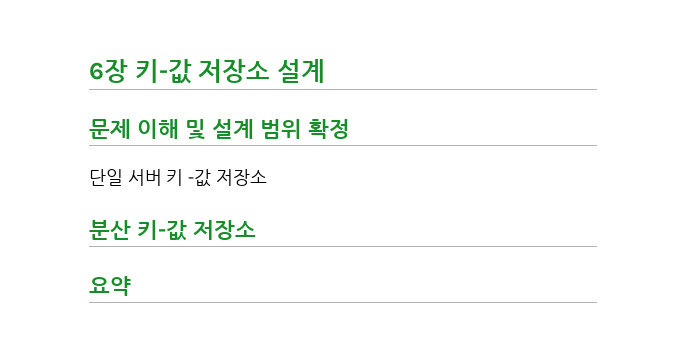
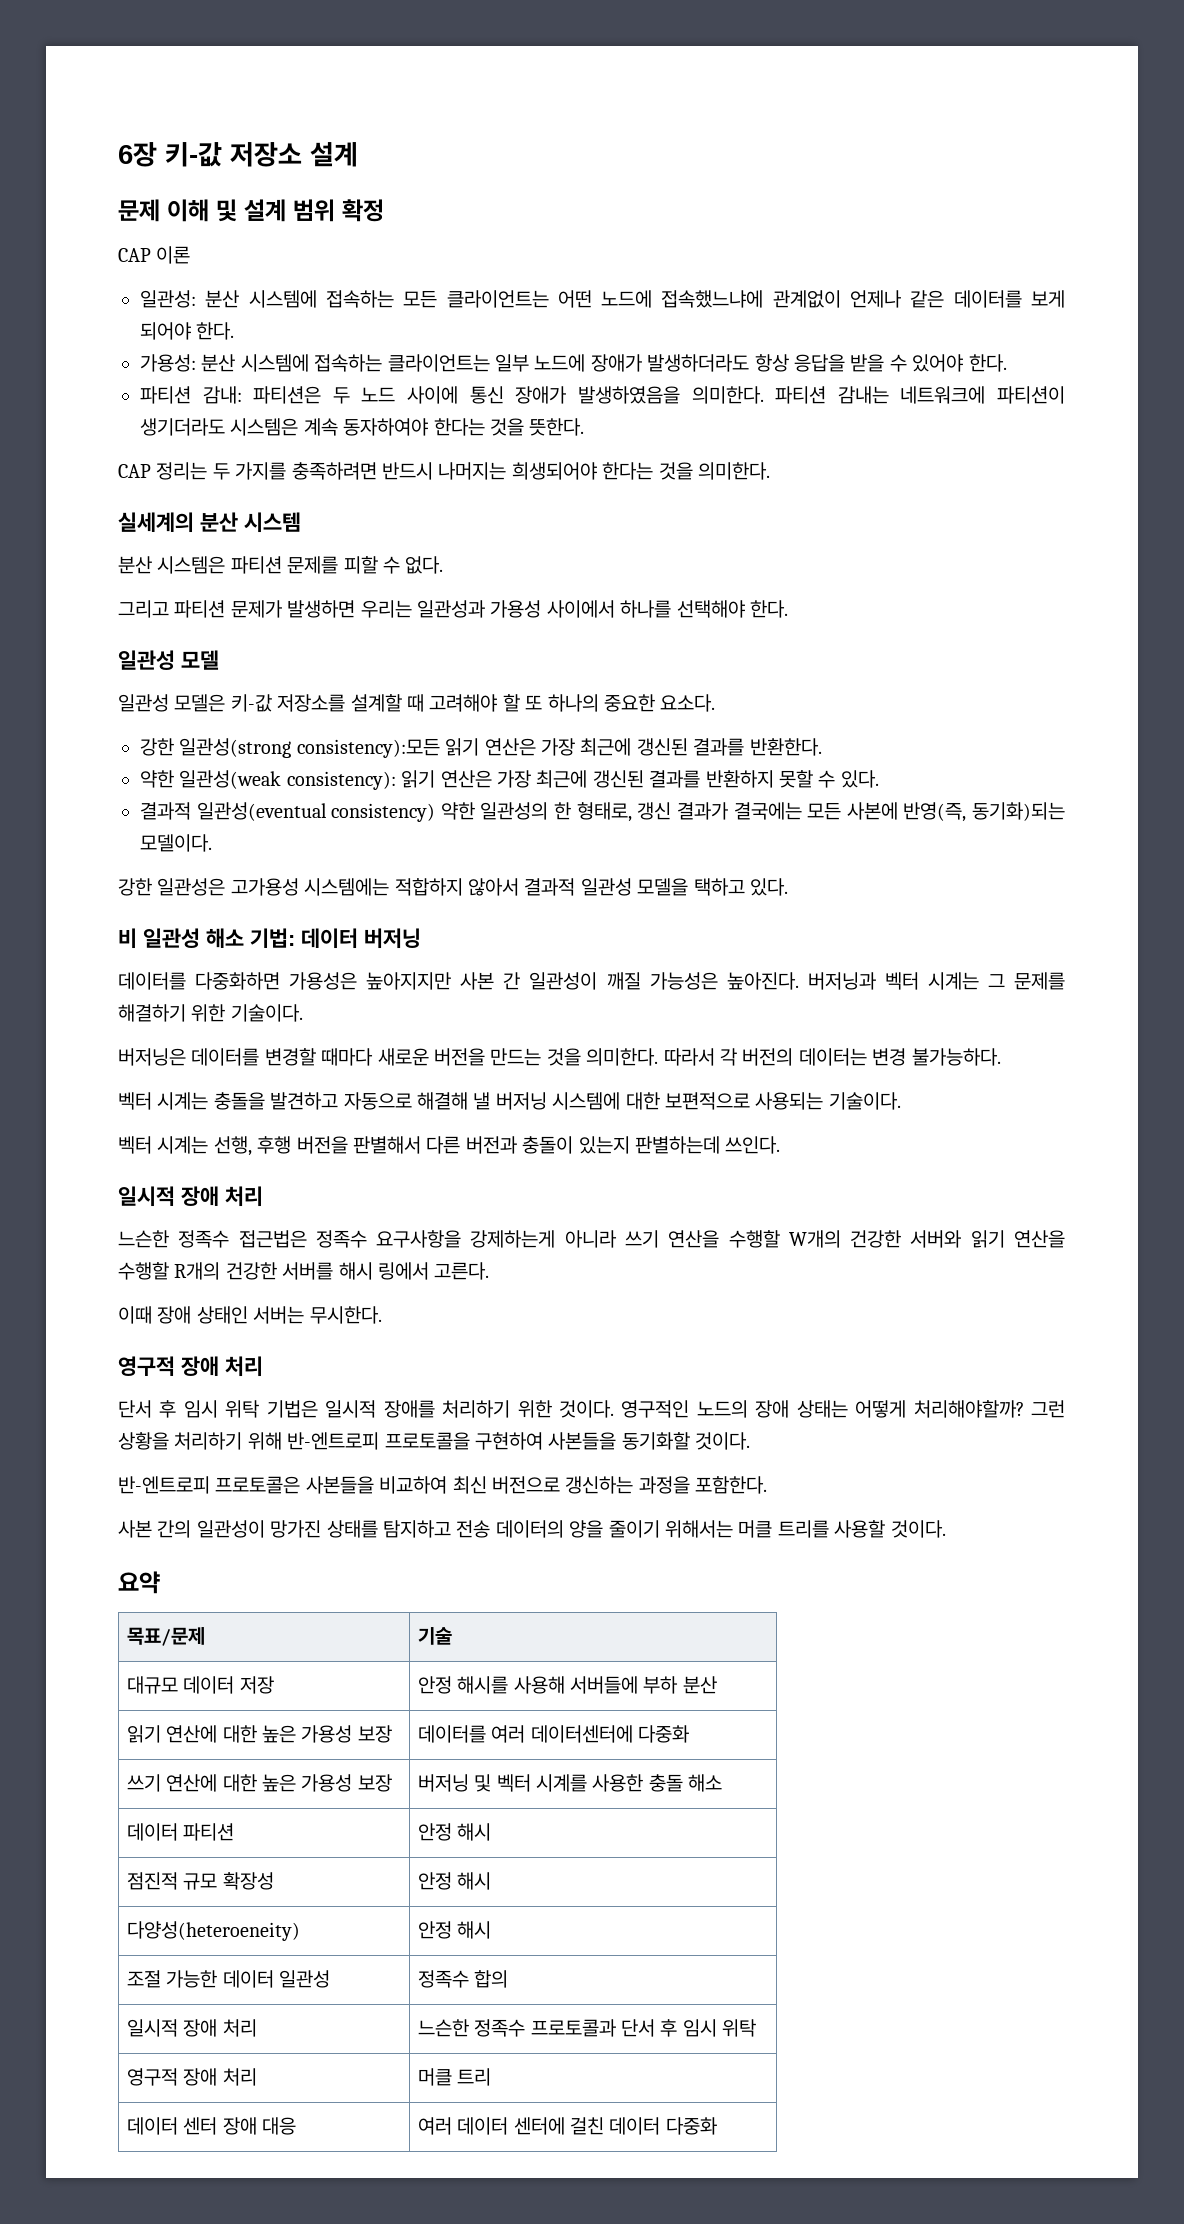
- 단일 서버 키 -값 저장소
- 분산 키-값 저장소
+ CAP 이론
+ 일관성: 분산 시스템에 접속하는 모든 클라이언트는 어떤 노드에 접속했느냐에 관계없이 언제나 같은 데이터를 보게 되어야 한다.
+ 가용성: 분산 시스템에 접속하는 클라이언트는 일부 노드에 장애가 발생하더라도 항상 응답을 받을 수 있어야 한다.
+ 파티션 감내: 파티션은 두 노드 사이에 통신 장애가 발생하였음을 의미한다. 파티션 감내는 네트워크에 파티션이 생기더라도 시스템은 계속 동자하여야 한다는 것을 뜻한다.
+ CAP 정리는 두 가지를 충족하려면 반드시 나머지는 희생되어야 한다는 것을 의미한다.
+ 실세계의 분산 시스템
+ 분산 시스템은 파티션 문제를 피할 수 없다.
+ 그리고 파티션 문제가 발생하면 우리는 일관성과 가용성 사이에서 하나를 선택해야 한다.
+ 일관성 모델
+ 일관성 모델은 키-값 저장소를 설계할 때 고려해야 할 또 하나의 중요한 요소다.
+ 강한 일관성(strong consistency):모든 읽기 연산은 가장 최근에 갱신된 결과를 반환한다.
+ 약한 일관성(weak consistency): 읽기 연산은 가장 최근에 갱신된 결과를 반환하지 못할 수 있다.
+ 결과적 일관성(eventual consistency) 약한 일관성의 한 형태로, 갱신 결과가 결국에는 모든 사본에 반영(즉, 동기화)되는 모델이다.
+ 강한 일관성은 고가용성 시스템에는 적합하지 않아서 결과적 일관성 모델을 택하고 있다.
+ 비 일관성 해소 기법: 데이터 버저닝
+ 데이터를 다중화하면 가용성은 높아지지만 사본 간 일관성이 깨질 가능성은 높아진다. 버저닝과 벡터 시계는 그 문제를 해결하기 위한 기술이다.
+ 버저닝은 데이터를 변경할 때마다 새로운 버전을 만드는 것을 의미한다. 따라서 각 버전의 데이터는 변경 불가능하다.
+ 벡터 시계는 충돌을 발견하고 자동으로 해결해 낼 버저닝 시스템에 대한 보편적으로 사용되는 기술이다.
+ 벡터 시계는 선행, 후행 버전을 판별해서 다른 버전과 충돌이 있는지 판별하는데 쓰인다.
+ 일시적 장애 처리
+ 느슨한 정족수 접근법은 정족수 요구사항을 강제하는게 아니라 쓰기 연산을 수행할 W개의 건강한 서버와 읽기 연산을 수행할 R개의 건강한 서버를 해시 링에서 고른다.
+ 이때 장애 상태인 서버는 무시한다.
+ 영구적 장애 처리
+ 단서 후 임시 위탁 기법은 일시적 장애를 처리하기 위한 것이다. 영구적인 노드의 장애 상태는 어떻게 처리해야할까? 그런 상황을 처리하기 위해 반-엔트로피 프로토콜을 구현하여 사본들을 동기화할 것이다.
+ 반-엔트로피 프로토콜은 사본들을 비교하여 최신 버전으로 갱신하는 과정을 포함한다.
+ 사본 간의 일관성이 망가진 상태를 탐지하고 전송 데이터의 양을 줄이기 위해서는 머클 트리를 사용할 것이다.
  요약
+ 목표/문제 | 기술
+ 대규모 데이터 저장 | 안정 해시를 사용해 서버들에 부하 분산
+ 읽기 연산에 대한 높은 가용성 보장 | 데이터를 여러 데이터센터에 다중화
+ 쓰기 연산에 대한 높은 가용성 보장 | 버저닝 및 벡터 시계를 사용한 충돌 해소
+ 데이터 파티션 | 안정 해시
+ 점진적 규모 확장성 | 안정 해시
+ 다양성(heteroeneity) | 안정 해시
+ 조절 가능한 데이터 일관성 | 정족수 합의
+ 일시적 장애 처리 | 느슨한 정족수 프로토콜과 단서 후 임시 위탁
+ 영구적 장애 처리 | 머클 트리
+ 데이터 센터 장애 대응 | 여러 데이터 센터에 걸친 데이터 다중화

